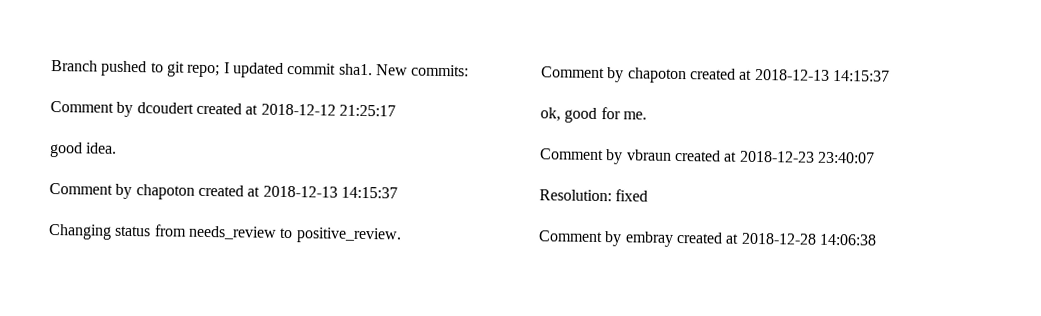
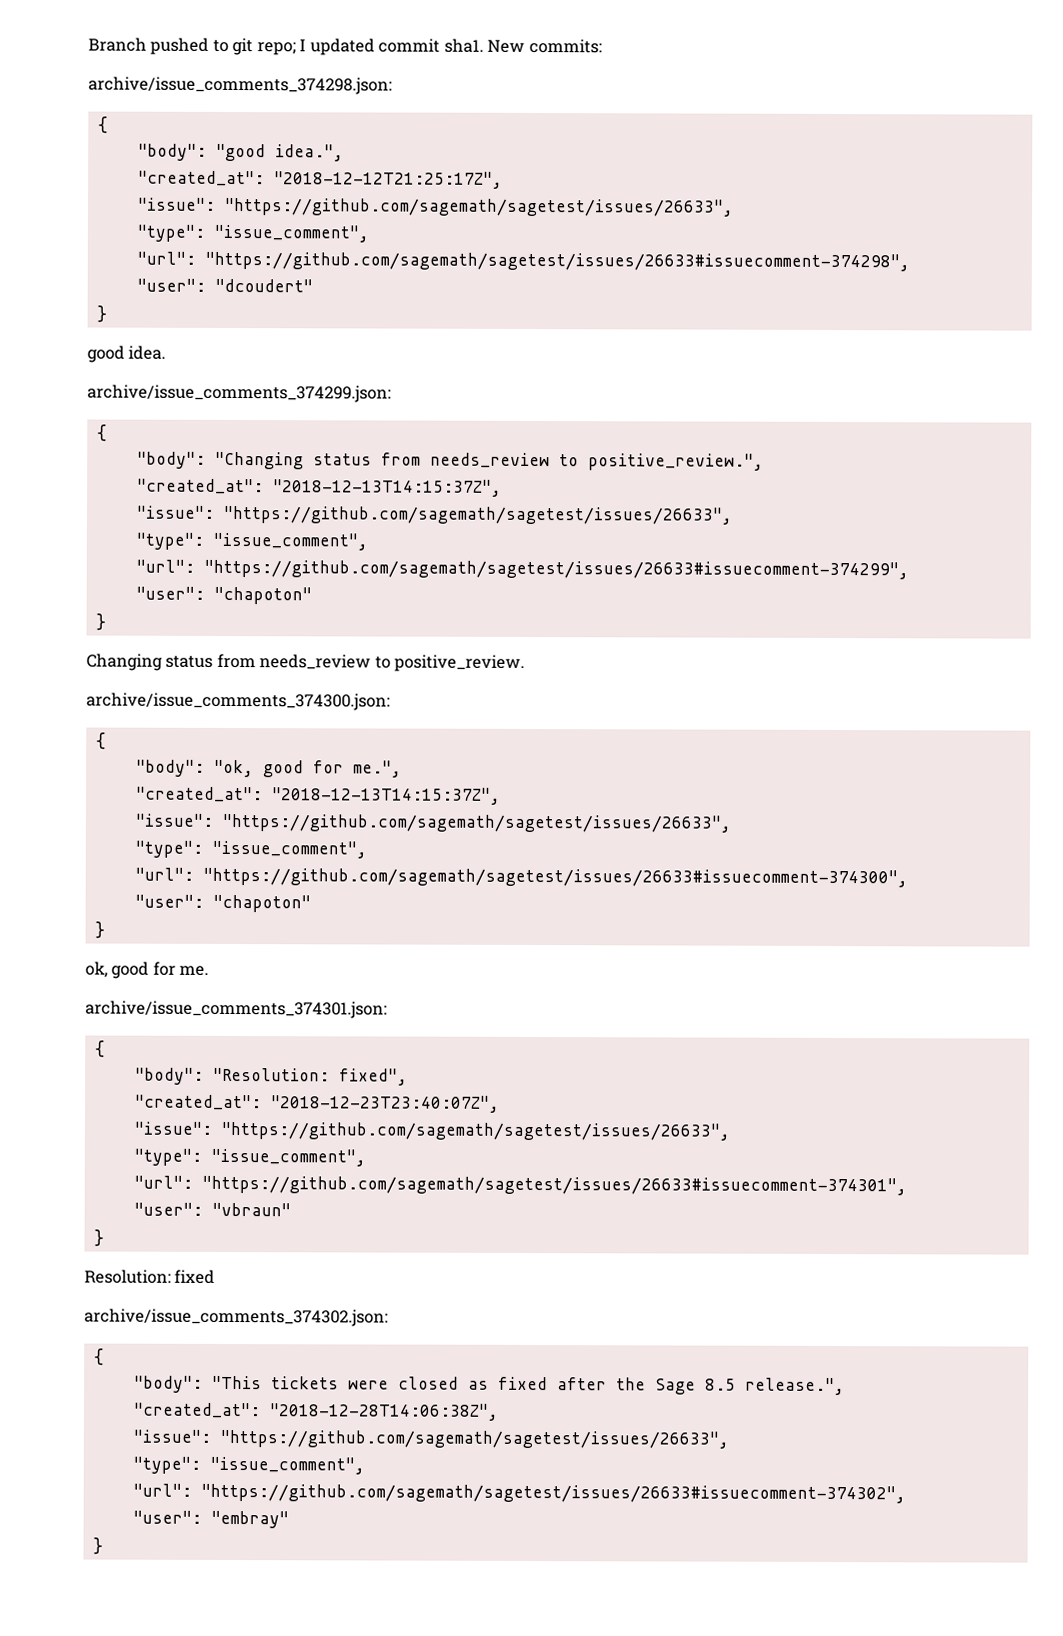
- Comment by dcoudert created at 2018-12-12 21:25:17
+ archive/issue_comments_374298.json:
+ {
+ "body": "good idea.",
+ "created_at": "2018-12-12T21:25:17Z",
+ "issue": "https://github.com/sagemath/sagetest/issues/26633",
+ "type": "issue_comment",
+ "url": "https://github.com/sagemath/sagetest/issues/26633#issuecomment-374298",
+ "user": "dcoudert"
+ }
  good idea.
- Comment by chapoton created at 2018-12-13 14:15:37
+ archive/issue_comments_374299.json:
+ {
+ "body": "Changing status from needs_review to positive_review.",
+ "created_at": "2018-12-13T14:15:37Z",
+ "issue": "https://github.com/sagemath/sagetest/issues/26633",
+ "type": "issue_comment",
+ "url": "https://github.com/sagemath/sagetest/issues/26633#issuecomment-374299",
+ "user": "chapoton"
+ }
  Changing status from needs_review to positive_review.
- Comment by chapoton created at 2018-12-13 14:15:37
+ archive/issue_comments_374300.json:
+ {
+ "body": "ok, good for me.",
+ "created_at": "2018-12-13T14:15:37Z",
+ "issue": "https://github.com/sagemath/sagetest/issues/26633",
+ "type": "issue_comment",
+ "url": "https://github.com/sagemath/sagetest/issues/26633#issuecomment-374300",
+ "user": "chapoton"
+ }
  ok, good for me.
- Comment by vbraun created at 2018-12-23 23:40:07
+ archive/issue_comments_374301.json:
+ {
+ "body": "Resolution: fixed",
+ "created_at": "2018-12-23T23:40:07Z",
+ "issue": "https://github.com/sagemath/sagetest/issues/26633",
+ "type": "issue_comment",
+ "url": "https://github.com/sagemath/sagetest/issues/26633#issuecomment-374301",
+ "user": "vbraun"
+ }
  Resolution: fixed
- Comment by embray created at 2018-12-28 14:06:38
+ archive/issue_comments_374302.json:
+ {
+ "body": "This tickets were closed as fixed after the Sage 8.5 release.",
+ "created_at": "2018-12-28T14:06:38Z",
+ "issue": "https://github.com/sagemath/sagetest/issues/26633",
+ "type": "issue_comment",
+ "url": "https://github.com/sagemath/sagetest/issues/26633#issuecomment-374302",
+ "user": "embray"
+ }

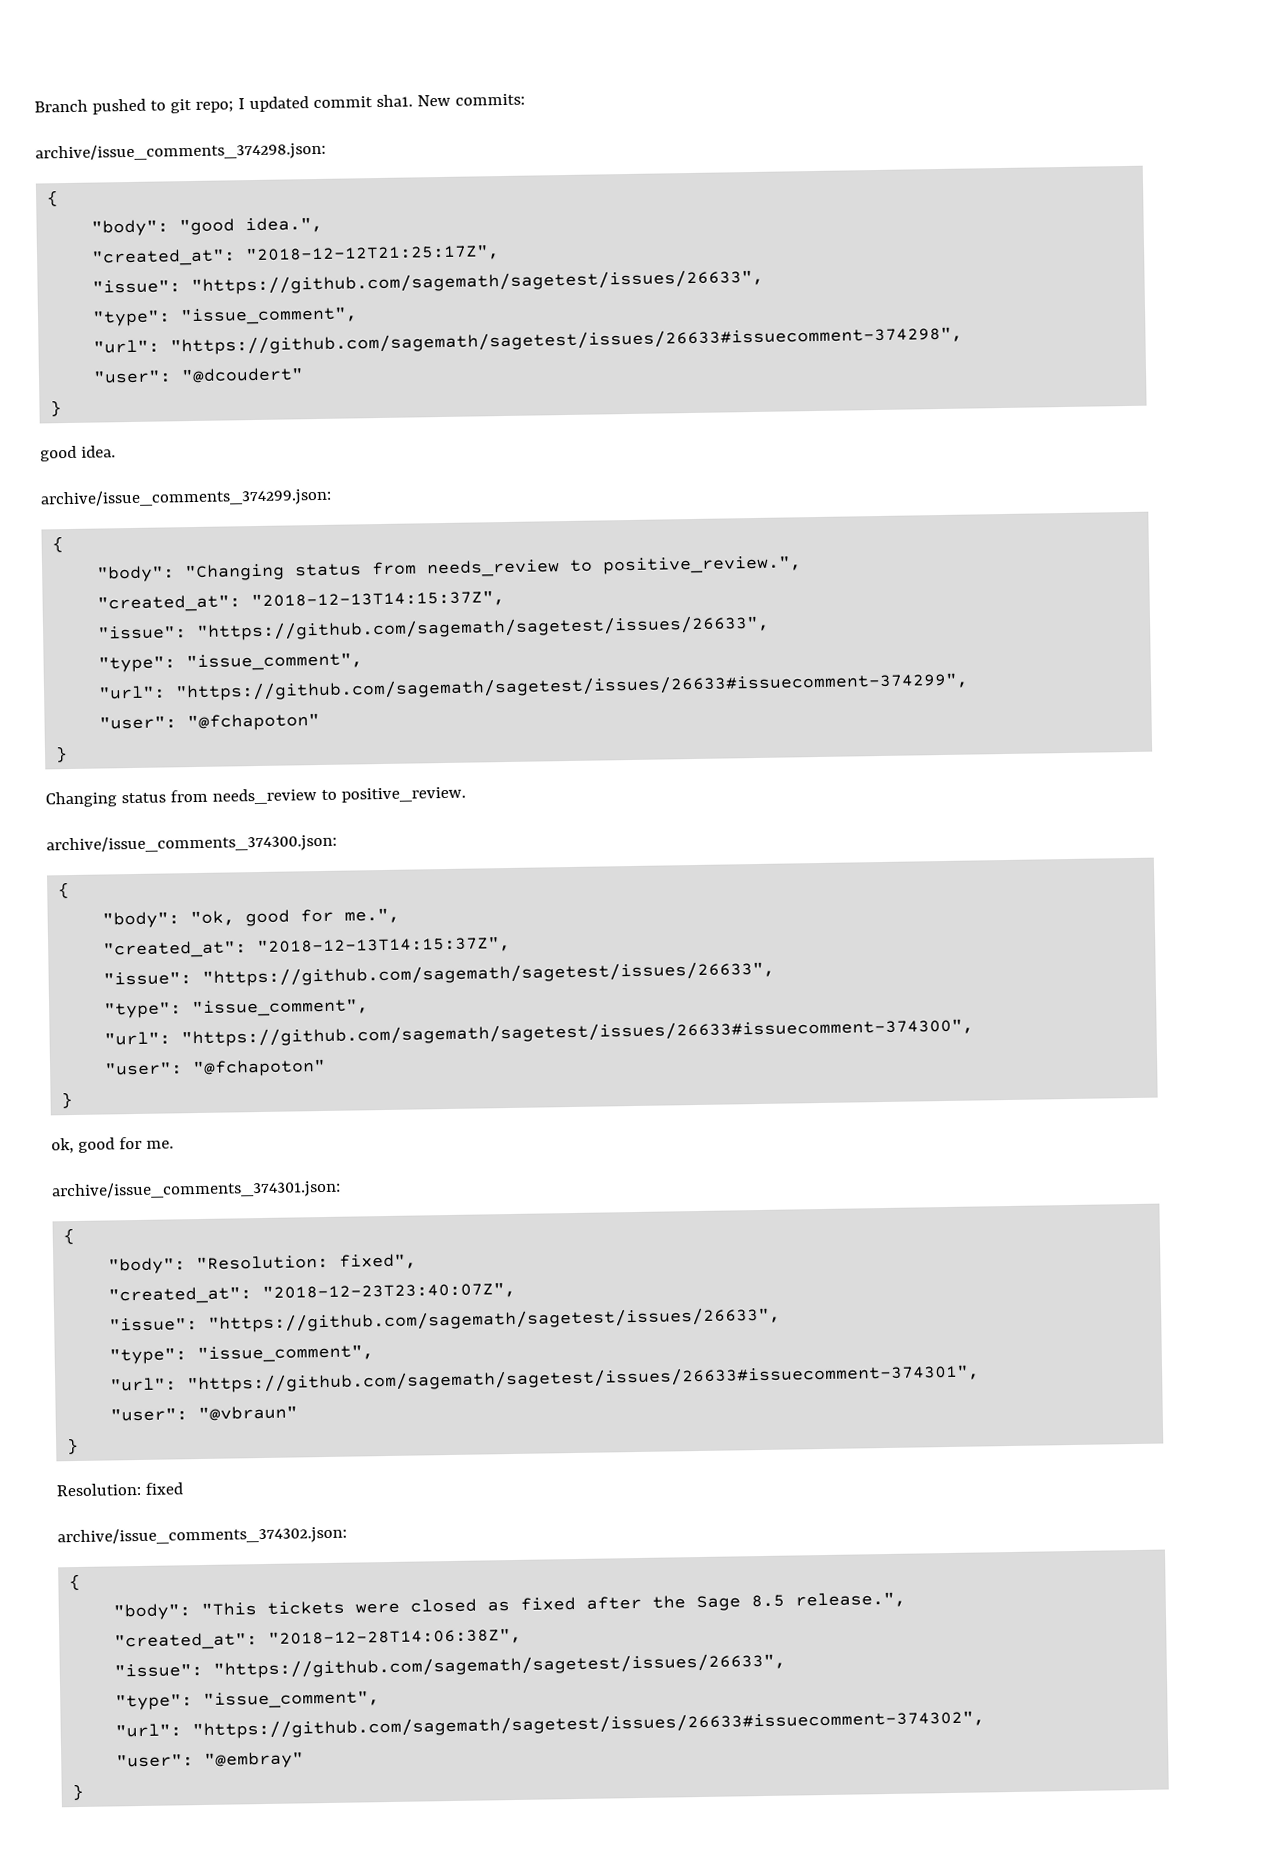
- "user": "dcoudert"
+ "user": "@dcoudert"
  "url": "https://github.com/sagemath/sagetest/issues/26633#issuecomment-374299",
- "user": "chapoton"
+ "user": "@fchapoton"
  "url": "https://github.com/sagemath/sagetest/issues/26633#issuecomment-374300",
- "user": "chapoton"
+ "user": "@fchapoton"
- "user": "vbraun"
+ "user": "@vbraun"
- "user": "embray"
+ "user": "@embray"

